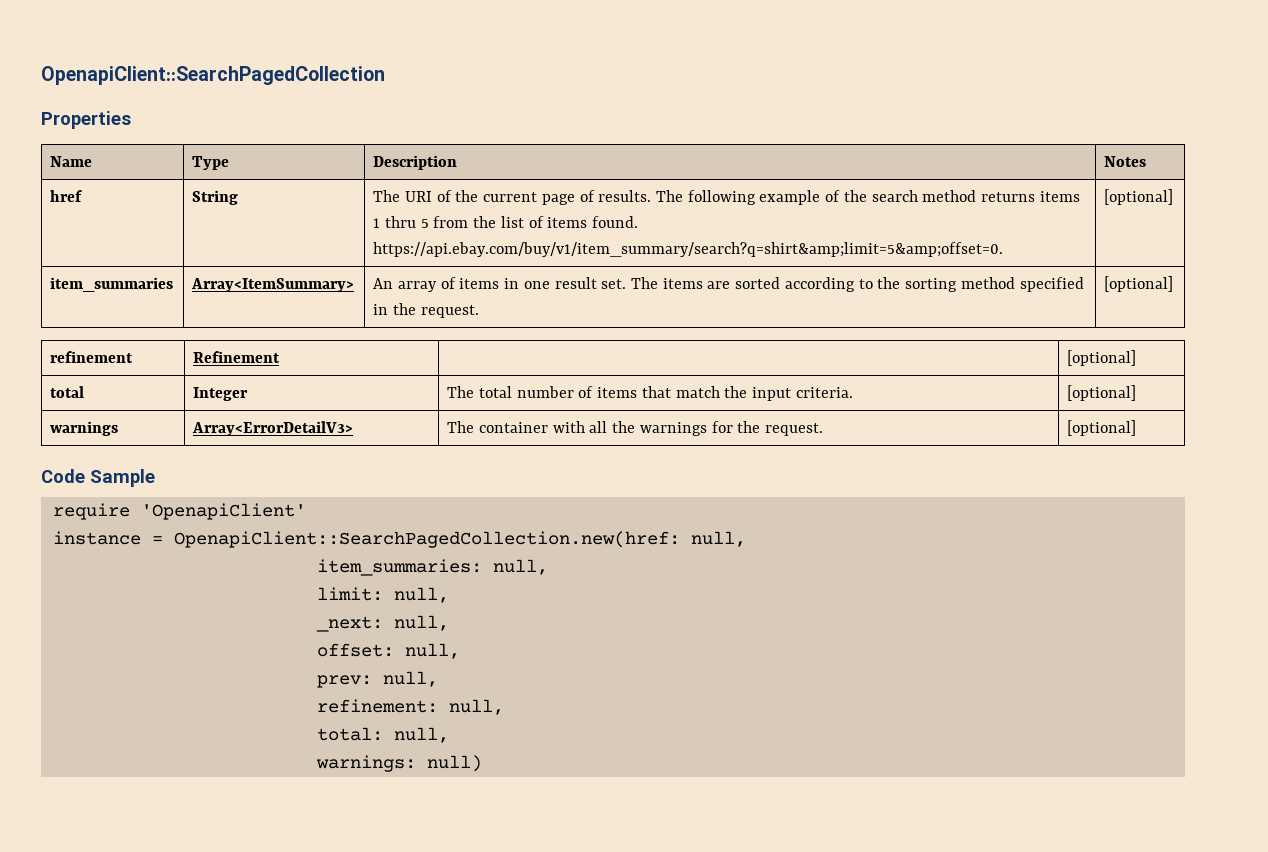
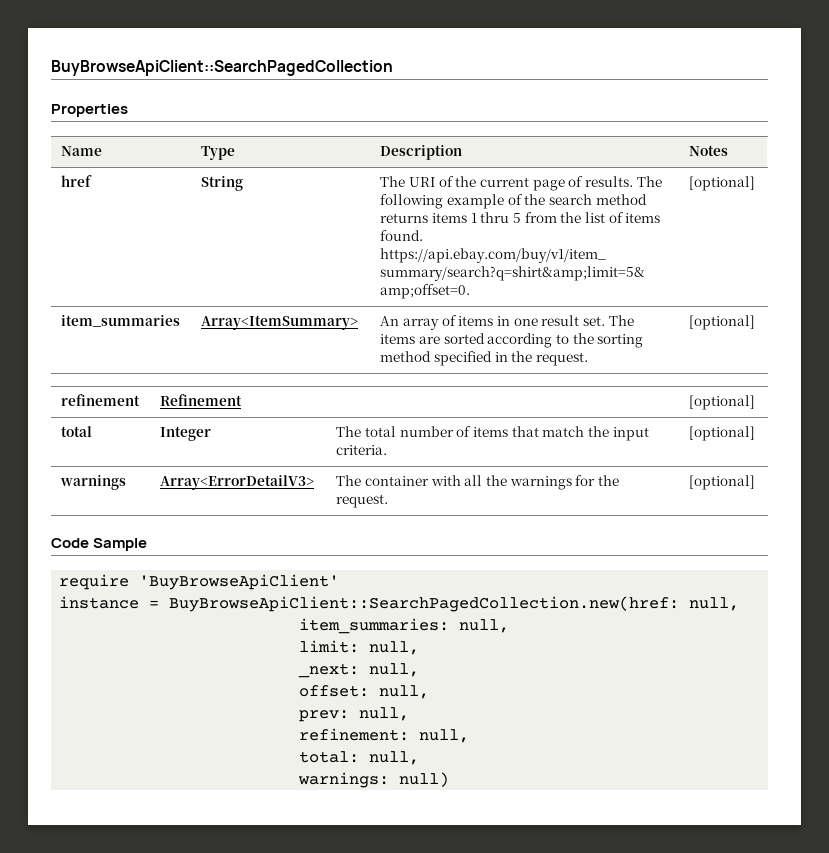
- OpenapiClient::SearchPagedCollection
+ BuyBrowseApiClient::SearchPagedCollection
- require 'OpenapiClient'
+ require 'BuyBrowseApiClient'
- instance = OpenapiClient::SearchPagedCollection.new(href: null,
+ instance = BuyBrowseApiClient::SearchPagedCollection.new(href: null,

